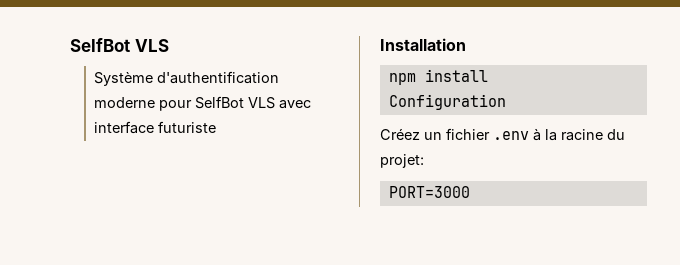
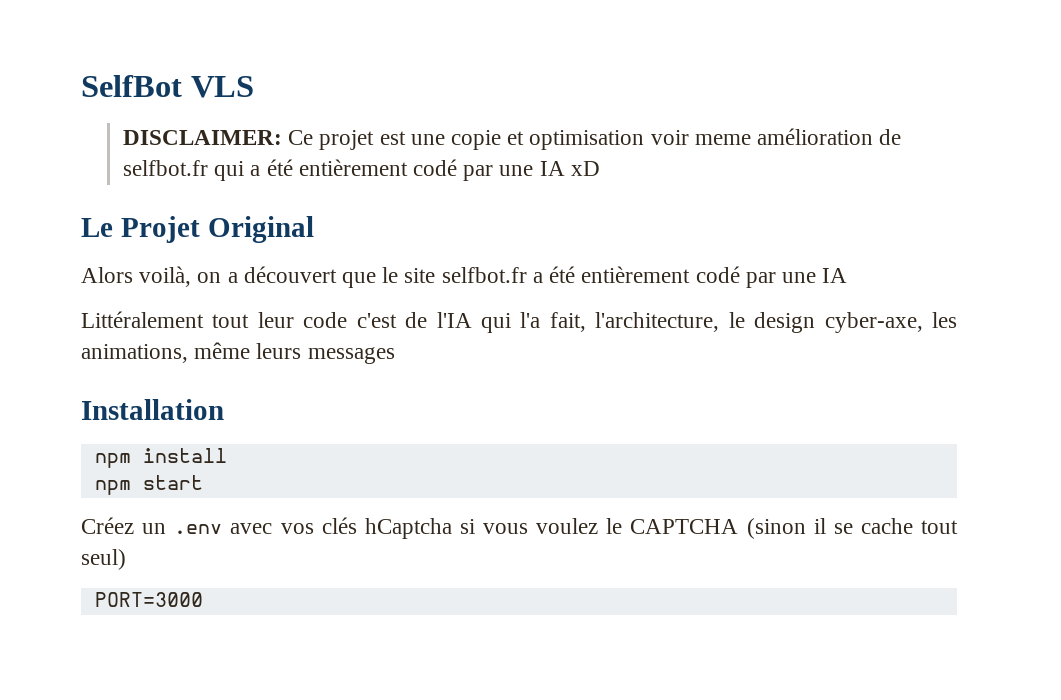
- Système d'authentification moderne pour SelfBot VLS avec interface futuriste
+ DISCLAIMER: Ce projet est une copie et optimisation voir meme amélioration de selfbot.fr qui a été entièrement codé par une IA xD
+ Le Projet Original
+ Alors voilà, on a découvert que le site selfbot.fr a été entièrement codé par une IA
+ Littéralement tout leur code c'est de l'IA qui l'a fait, l'architecture, le design cyber-axe, les animations, même leurs messages
- Configuration
+ npm start
- Créez un fichier .env à la racine du projet:
+ Créez un .env avec vos clés hCaptcha si vous voulez le CAPTCHA (sinon il se cache tout seul)

